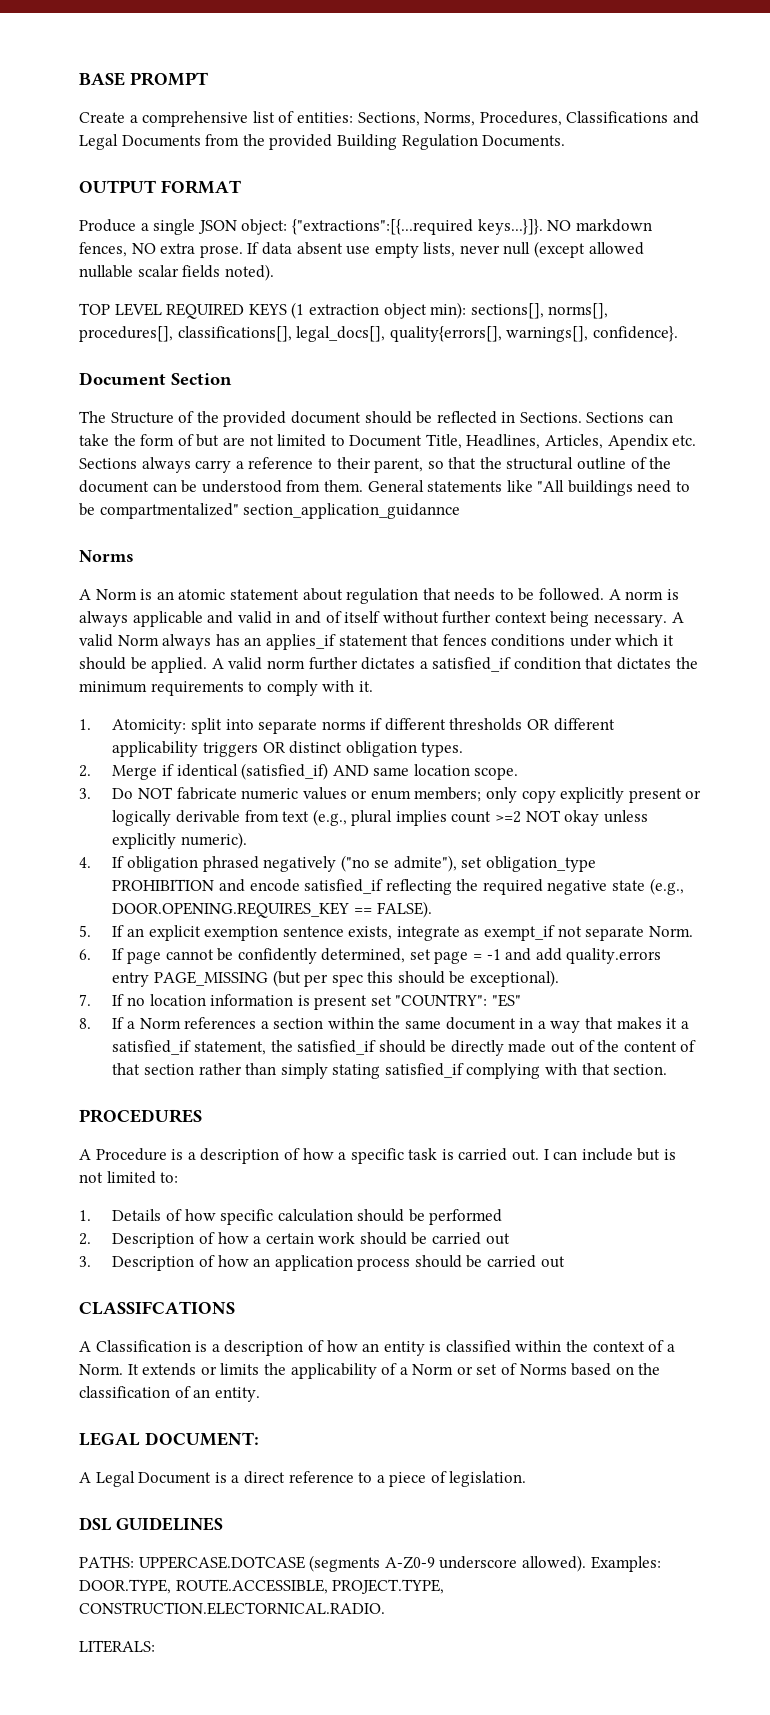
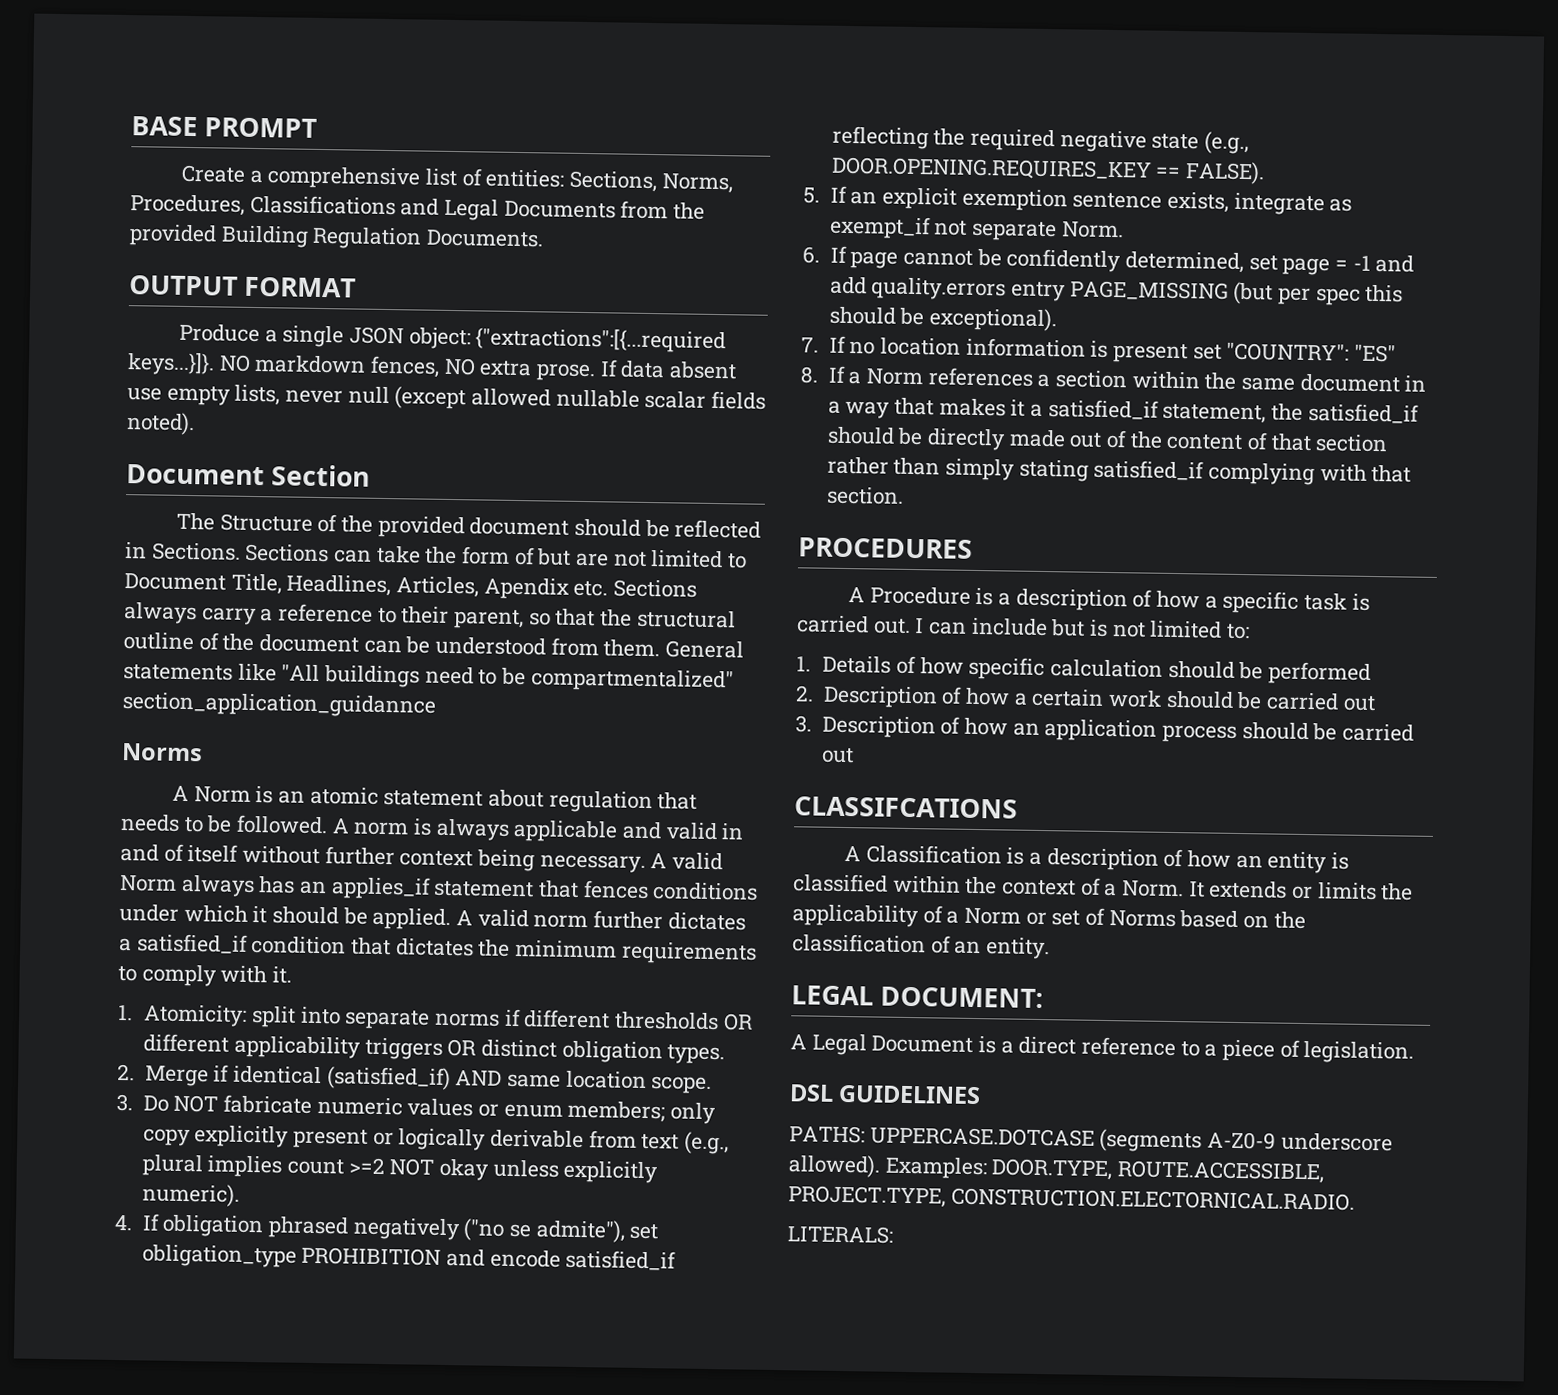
- TOP LEVEL REQUIRED KEYS (1 extraction object min): sections[], norms[], procedures[], classifications[], legal_docs[], quality{errors[], warnings[], confidence}.

